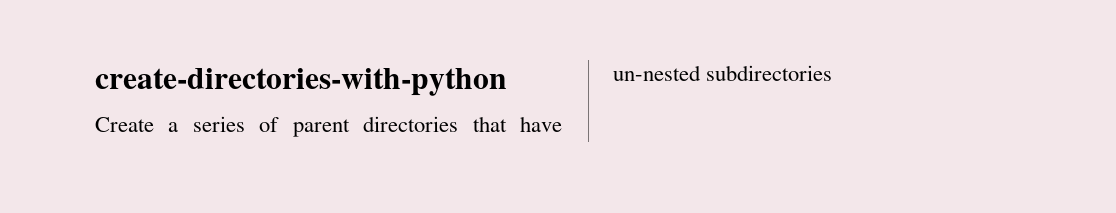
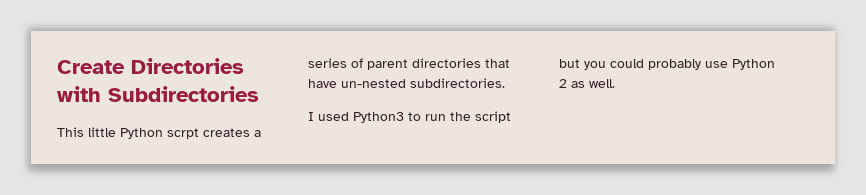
- create-directories-with-python
- Create a series of parent directories that have un-nested subdirectories
+ Create Directories with Subdirectories
+ This little Python scrpt creates a series of parent directories that have un-nested subdirectories.
+ I used Python3 to run the script but you could probably use Python 2 as well.

